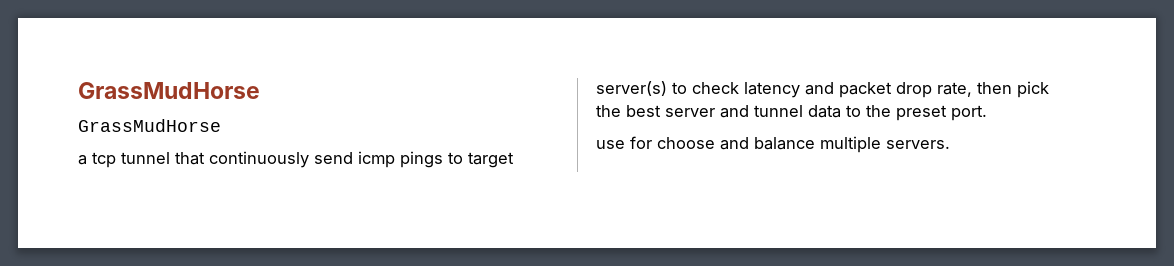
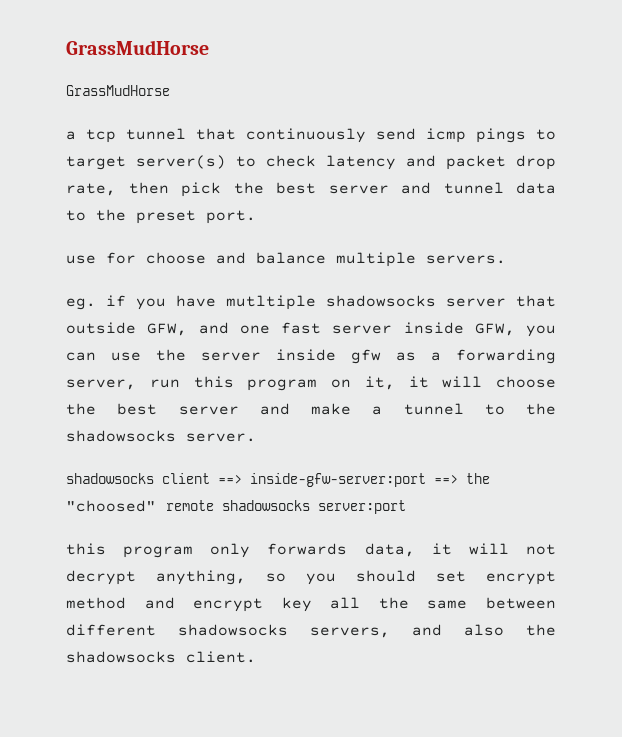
+ eg. if you have mutltiple shadowsocks server that outside GFW, and one fast server inside GFW, you can use the server inside gfw as a forwarding server, run this program on it, it will choose the best server and make a tunnel to the shadowsocks server.
+ shadowsocks client ==> inside-gfw-server:port ==> the "choosed" remote shadowsocks server:port
+ this program only forwards data, it will not decrypt anything, so you should set encrypt method and encrypt key all the same between different shadowsocks servers, and also the shadowsocks client.

